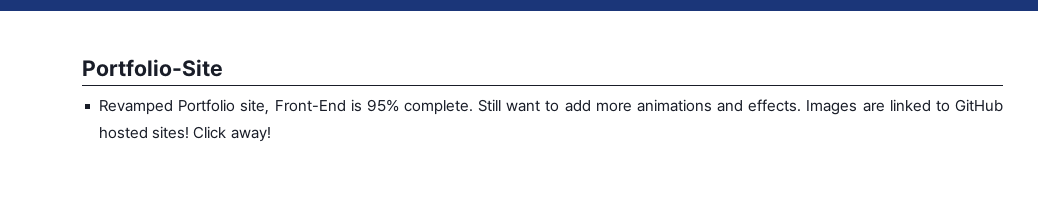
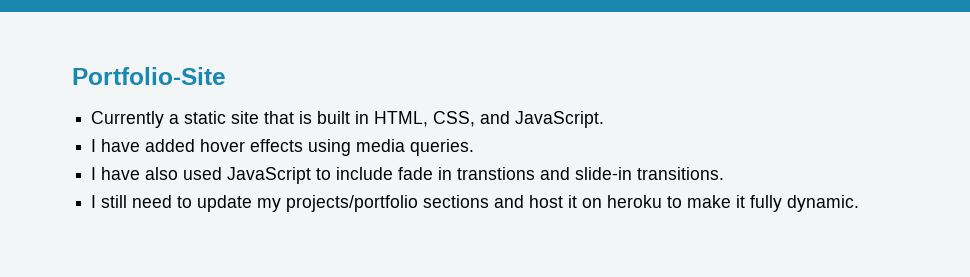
- Revamped Portfolio site, Front-End is 95% complete. Still want to add more animations and effects. Images are linked to GitHub hosted sites! Click away!
+ Currently a static site that is built in HTML, CSS, and JavaScript.
+ I have added hover effects using media queries.
+ I have also used JavaScript to include fade in transtions and slide-in transitions.
+ I still need to update my projects/portfolio sections and host it on heroku to make it fully dynamic.

